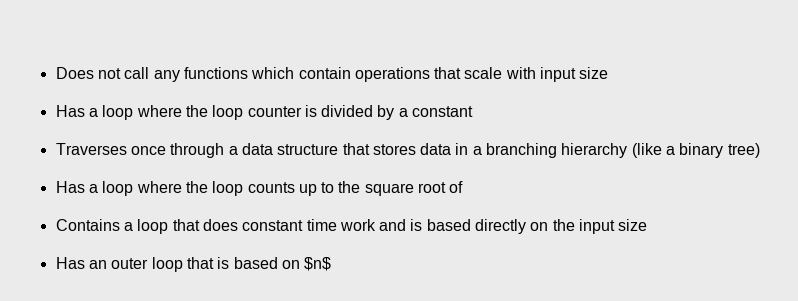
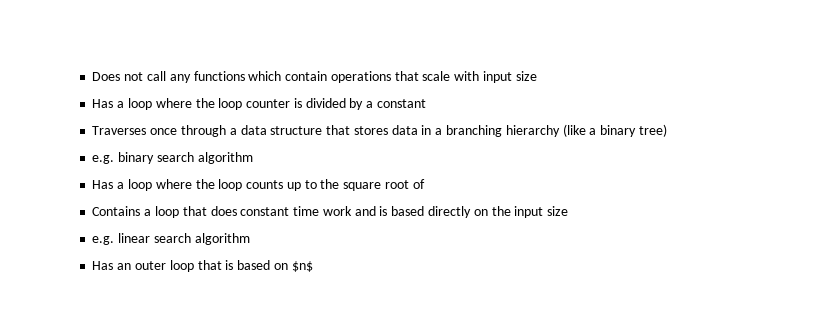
+ e.g. binary search algorithm
+ e.g. linear search algorithm

